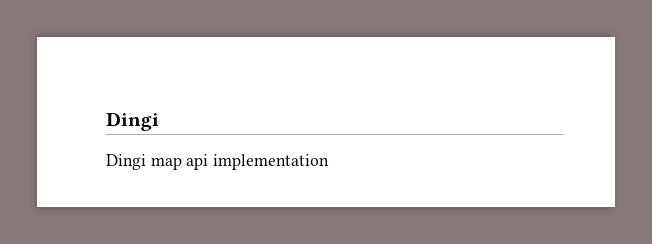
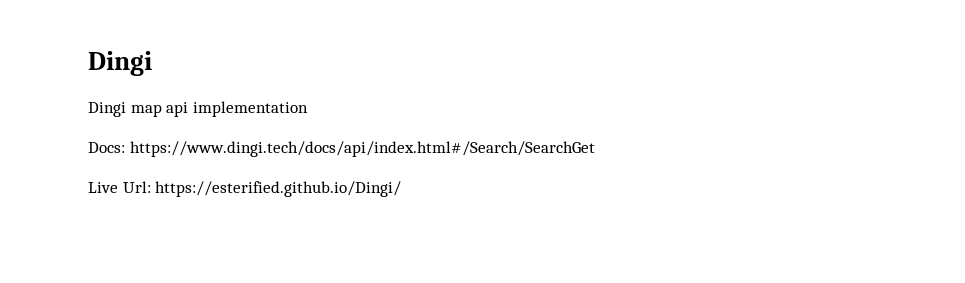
+ Docs: https://www.dingi.tech/docs/api/index.html#/Search/SearchGet
+ Live Url: https://esterified.github.io/Dingi/

